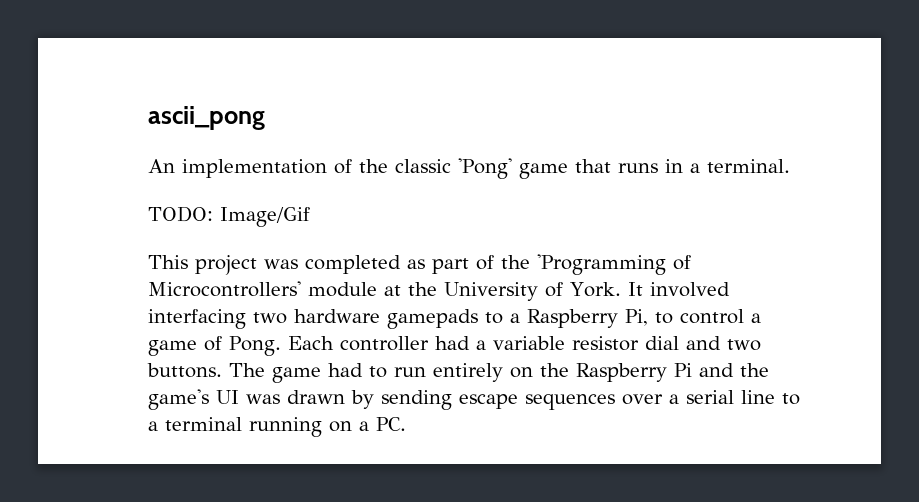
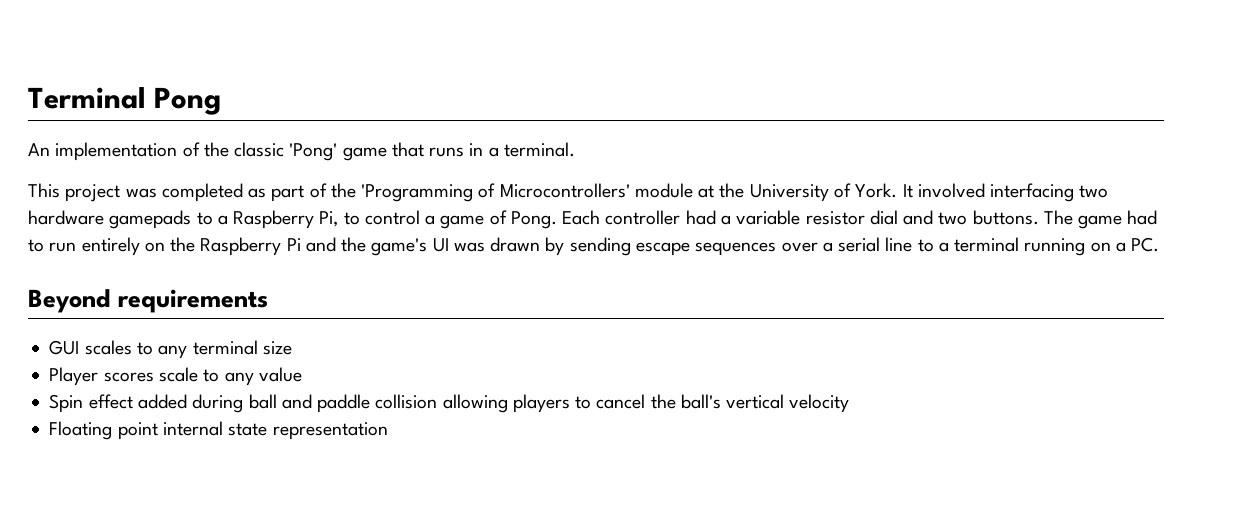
- ascii_pong
+ Terminal Pong
- TODO: Image/Gif
+ Beyond requirements
+ GUI scales to any terminal size
+ Player scores scale to any value
+ Spin effect added during ball and paddle collision allowing players to cancel the ball's vertical velocity
+ Floating point internal state representation

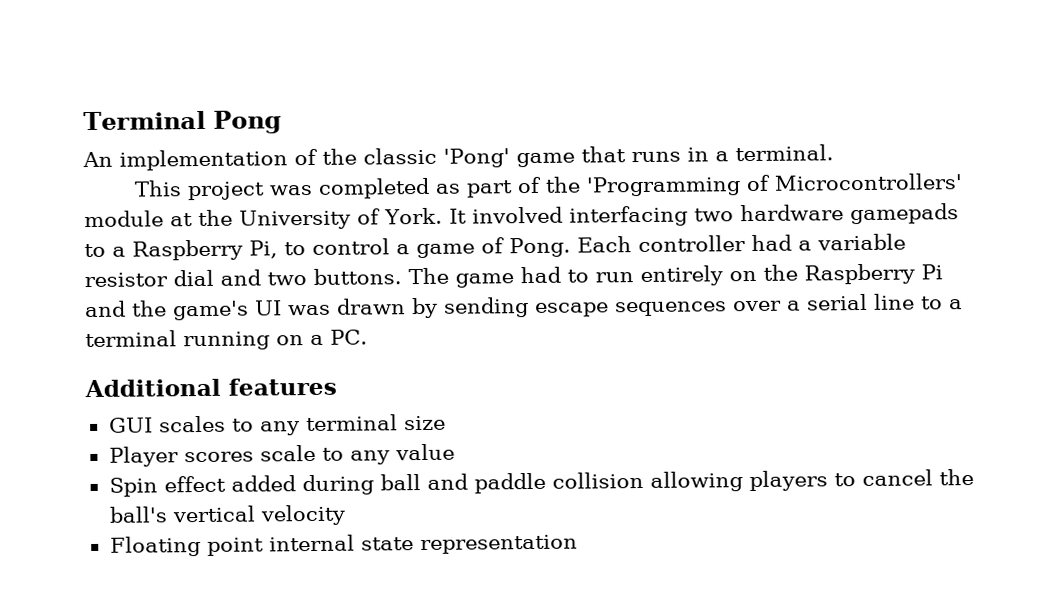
- Beyond requirements
+ Additional features

